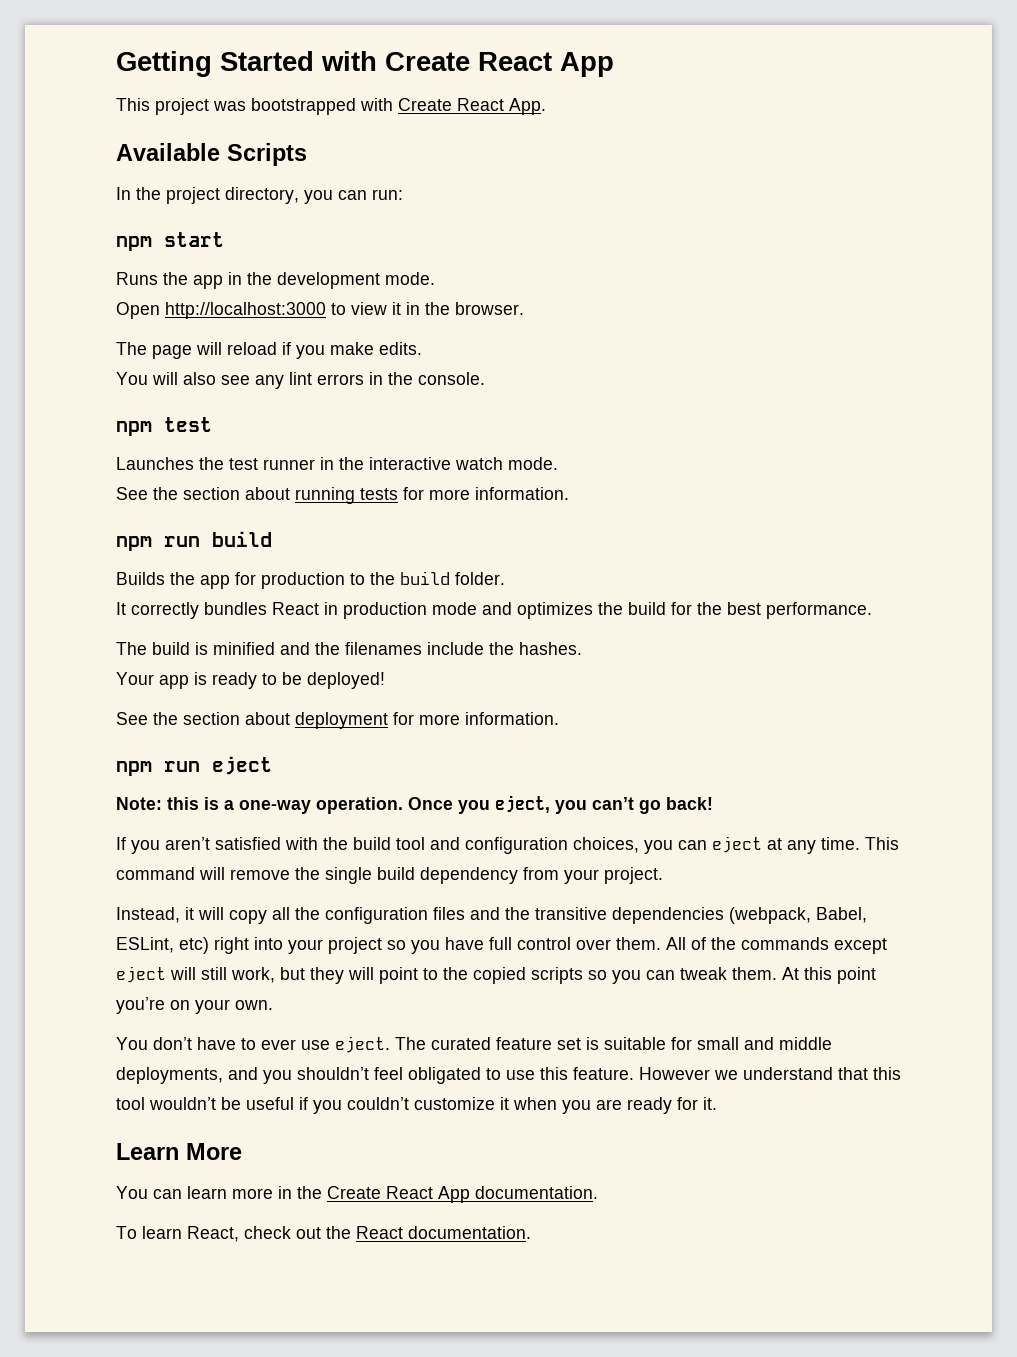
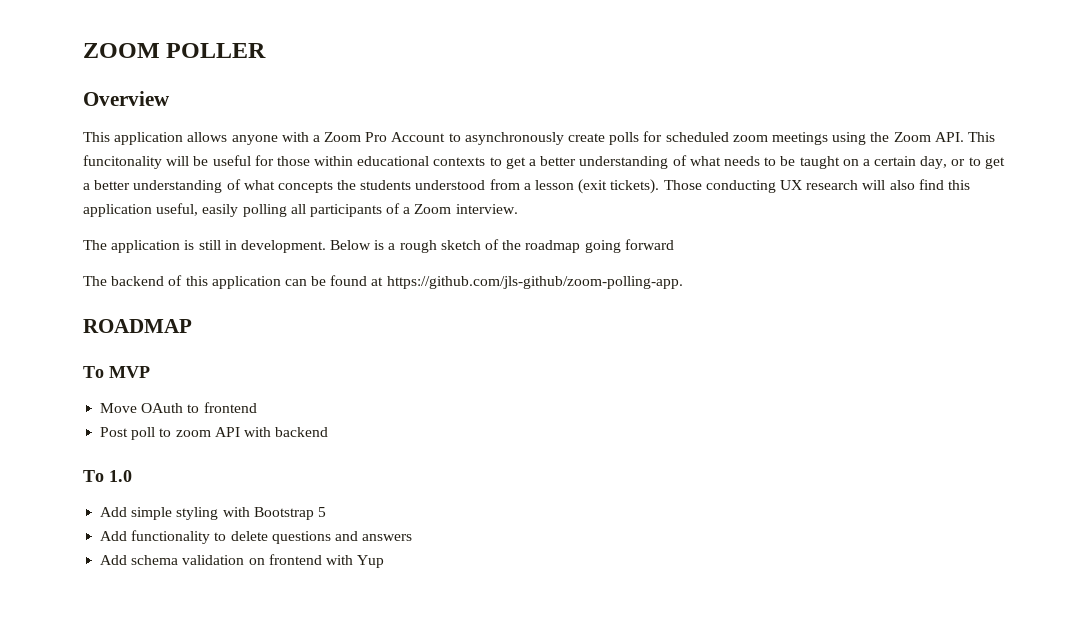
- Getting Started with Create React App
- This project was bootstrapped with Create React App.
- Available Scripts
- In the project directory, you can run:
- npm start
- Runs the app in the development mode.
- Open http://localhost:3000 to view it in the browser.
- The page will reload if you make edits.
- You will also see any lint errors in the console.
- npm test
- Launches the test runner in the interactive watch mode.
- See the section about running tests for more information.
- npm run build
- Builds the app for production to the build folder.
- It correctly bundles React in production mode and optimizes the build for the best performance.
- The build is minified and the filenames include the hashes.
- Your app is ready to be deployed!
- See the section about deployment for more information.
- npm run eject
- Note: this is a one-way operation. Once you eject, you can’t go back!
- If you aren’t satisfied with the build tool and configuration choices, you can eject at any time. This command will remove the single build dependency from your project.
- Instead, it will copy all the configuration files and the transitive dependencies (webpack, Babel, ESLint, etc) right into your project so you have full control over them. All of the commands except eject will still work, but they will point to the copied scripts so you can tweak them. At this point you’re on your own.
- You don’t have to ever use eject. The curated feature set is suitable for small and middle deployments, and you shouldn’t feel obligated to use this feature. However we understand that this tool wouldn’t be useful if you couldn’t customize it when you are ready for it.
- Learn More
- You can learn more in the Create React App documentation.
- To learn React, check out the React documentation.
+ ZOOM POLLER
+ Overview
+ This application allows anyone with a Zoom Pro Account to asynchronously create polls for scheduled zoom meetings using the Zoom API. This funcitonality will be useful for those within educational contexts to get a better understanding of what needs to be taught on a certain day, or to get a better understanding of what concepts the students understood from a lesson (exit tickets). Those conducting UX research will also find this application useful, easily polling all participants of a Zoom interview.
+ The application is still in development. Below is a rough sketch of the roadmap going forward
+ The backend of this application can be found at https://github.com/jls-github/zoom-polling-app.
+ ROADMAP
+ To MVP
+ Move OAuth to frontend
+ Post poll to zoom API with backend
+ To 1.0
+ Add simple styling with Bootstrap 5
+ Add functionality to delete questions and answers
+ Add schema validation on frontend with Yup

